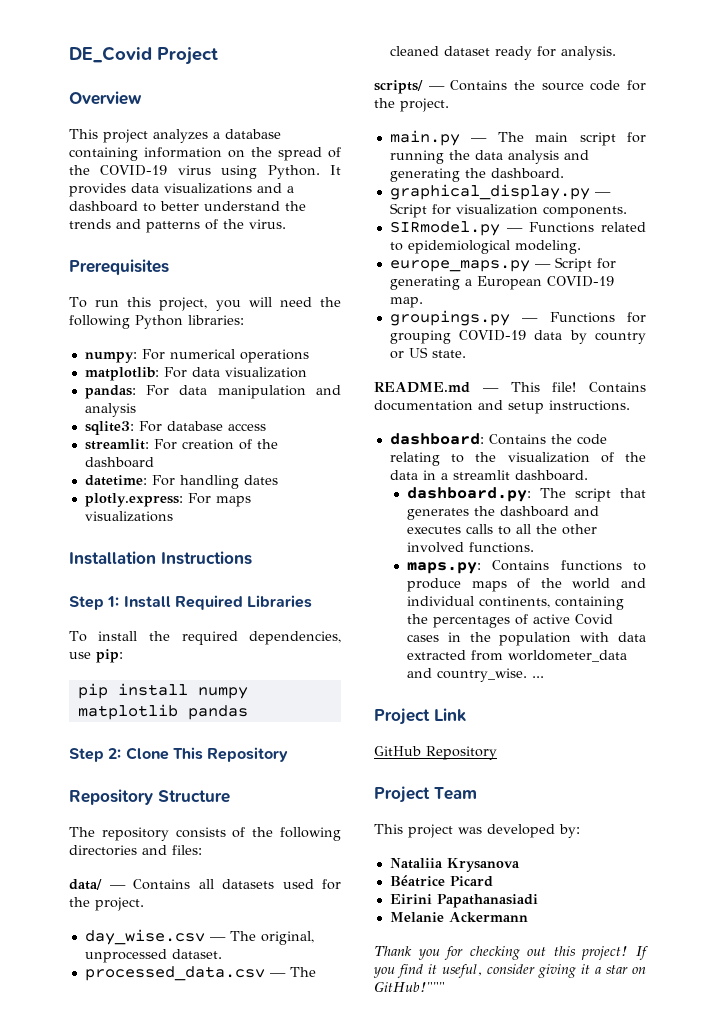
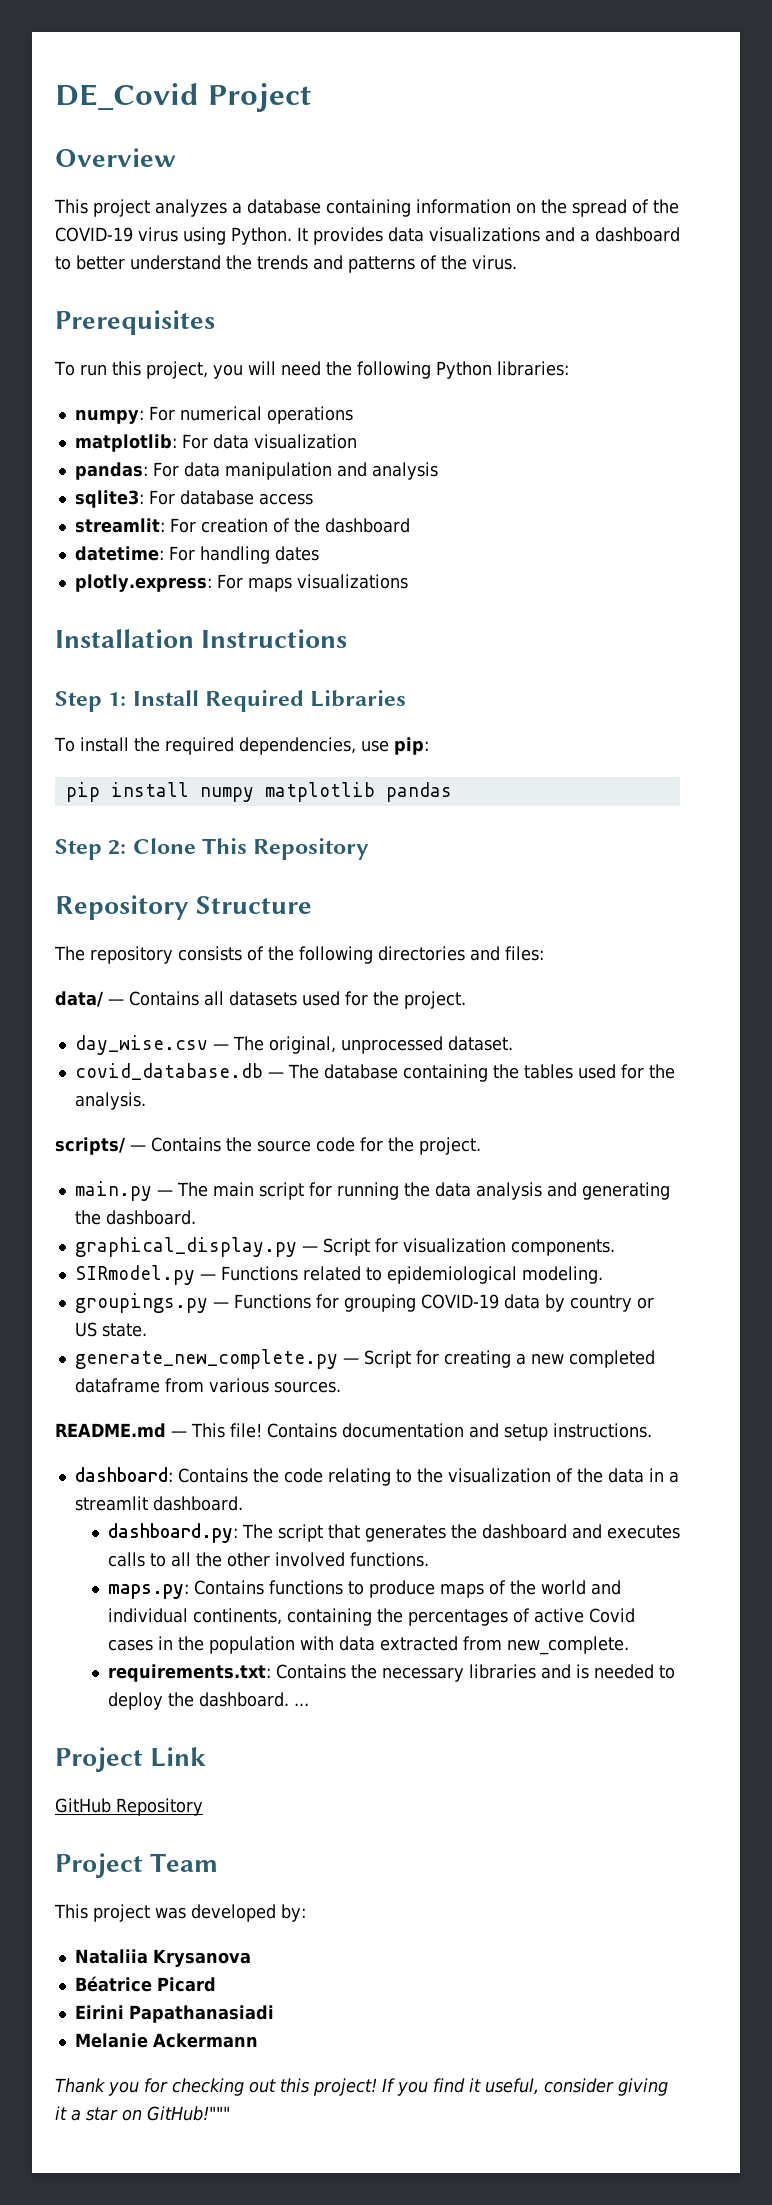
- processed_data.csv — The cleaned dataset ready for analysis.
+ covid_database.db — The database containing the tables used for the analysis.
- europe_maps.py — Script for generating a European COVID-19 map.
+ generate_new_complete.py — Script for creating a new completed dataframe from various sources.
- maps.py: Contains functions to produce maps of the world and individual continents, containing the percentages of active Covid cases in the population with data extracted from worldometer_data and country_wise. ...
+ maps.py: Contains functions to produce maps of the world and individual continents, containing the percentages of active Covid cases in the population with data extracted from new_complete.
+ requirements.txt: Contains the necessary libraries and is needed to deploy the dashboard. ...

